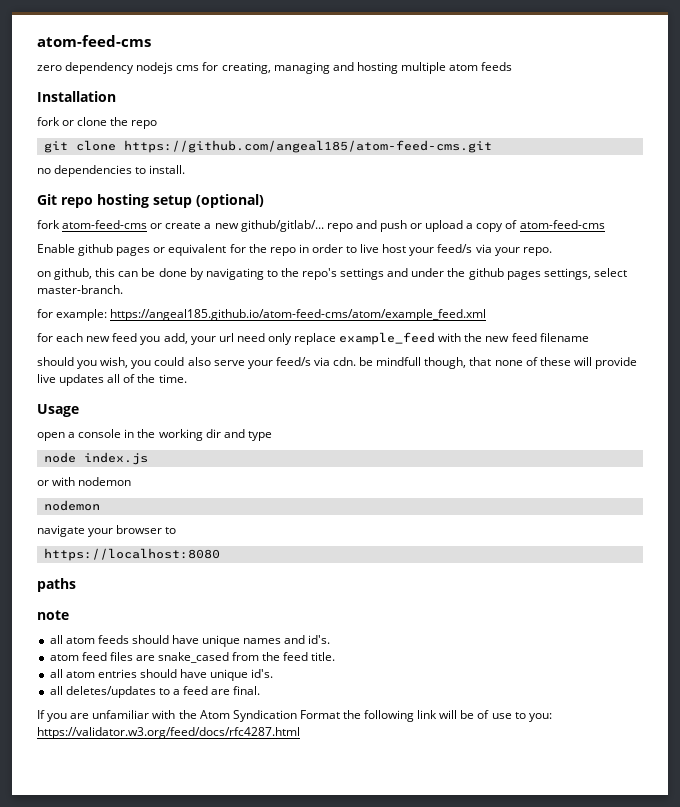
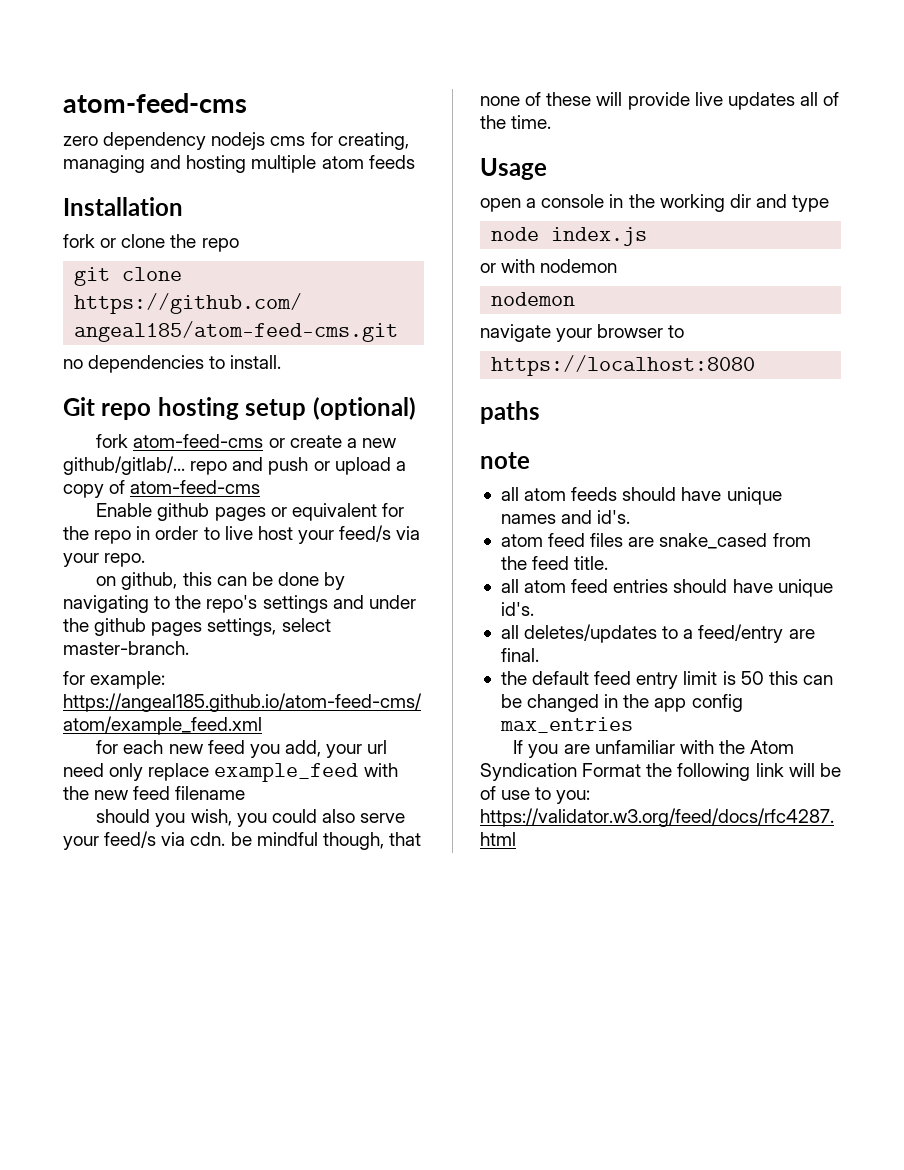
- should you wish, you could also serve your feed/s via cdn. be mindfull though, that none of these will provide live updates all of the time.
+ should you wish, you could also serve your feed/s via cdn. be mindful though, that none of these will provide live updates all of the time.
- all atom entries should have unique id's.
+ all atom feed entries should have unique id's.
- all deletes/updates to a feed are final.
+ all deletes/updates to a feed/entry are final.
+ the default feed entry limit is 50 this can be changed in the app config max_entries

